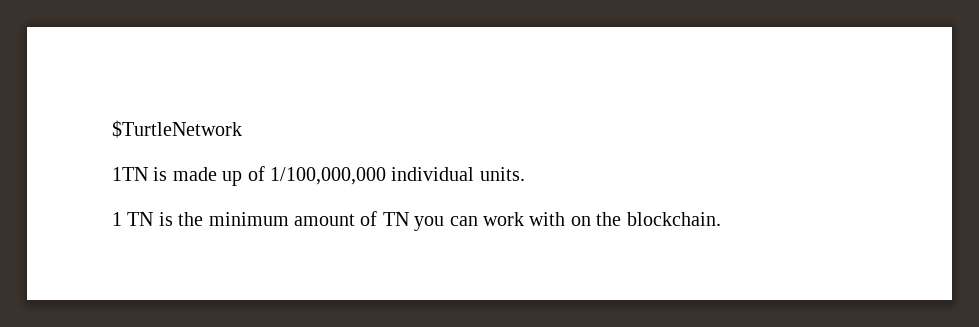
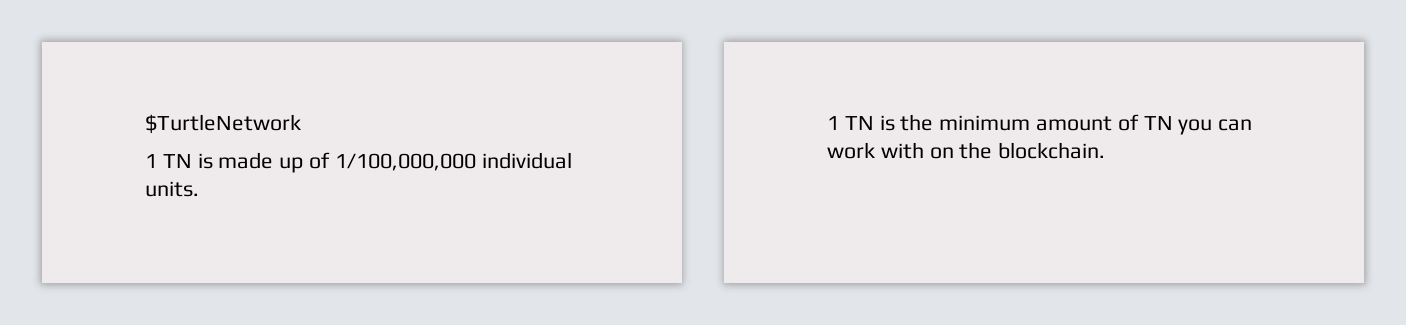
- 1TN is made up of 1/100,000,000 individual units.
+ 1 TN is made up of 1/100,000,000 individual units.

